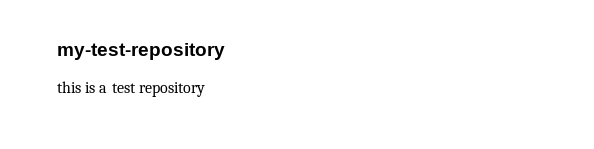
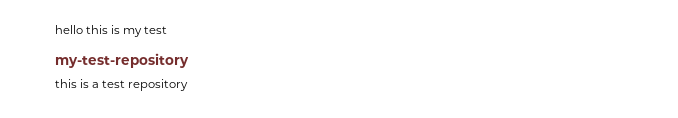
+ hello this is my test

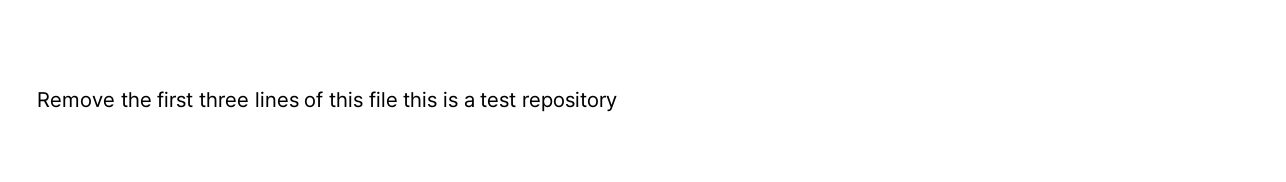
- hello this is my test
- my-test-repository
- this is a test repository
+ Remove the first three lines of this file this is a test repository

